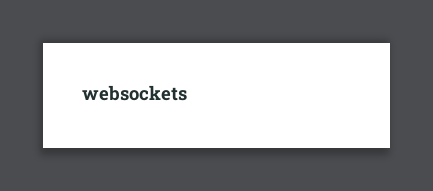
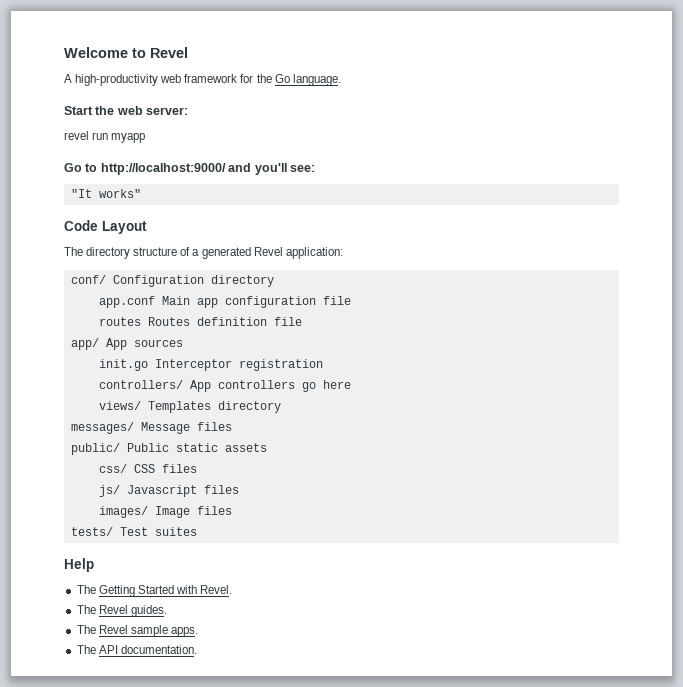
- websockets
+ Welcome to Revel
+ A high-productivity web framework for the Go language.
+ Start the web server:
+ revel run myapp
+ Go to http://localhost:9000/ and you'll see:
+ "It works"
+ Code Layout
+ The directory structure of a generated Revel application:
+ conf/ Configuration directory
+ app.conf Main app configuration file
+ routes Routes definition file
+ app/ App sources
+ init.go Interceptor registration
+ controllers/ App controllers go here
+ views/ Templates directory
+ messages/ Message files
+ public/ Public static assets
+ css/ CSS files
+ js/ Javascript files
+ images/ Image files
+ tests/ Test suites
+ Help
+ The Getting Started with Revel.
+ The Revel guides.
+ The Revel sample apps.
+ The API documentation.

